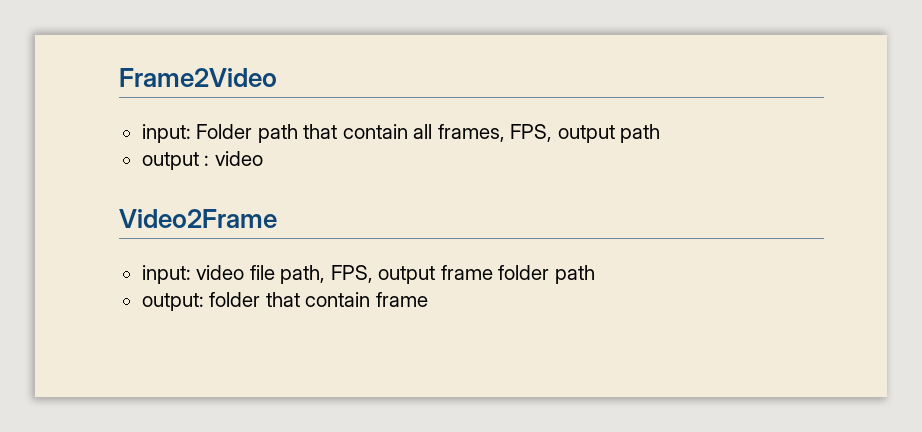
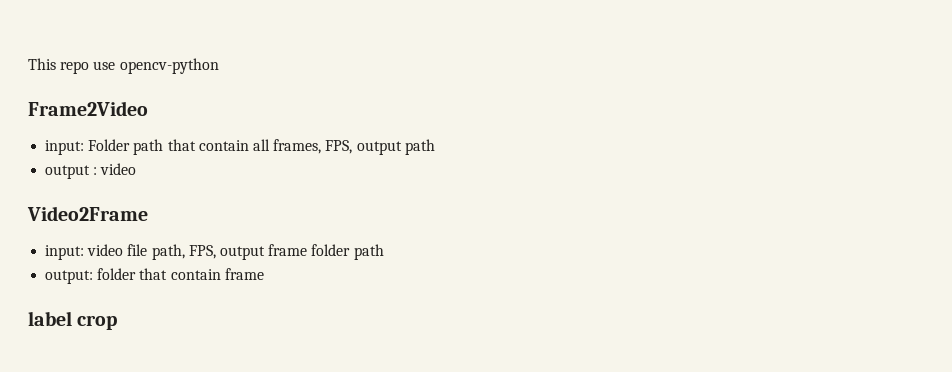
+ This repo use opencv-python
+ label crop

